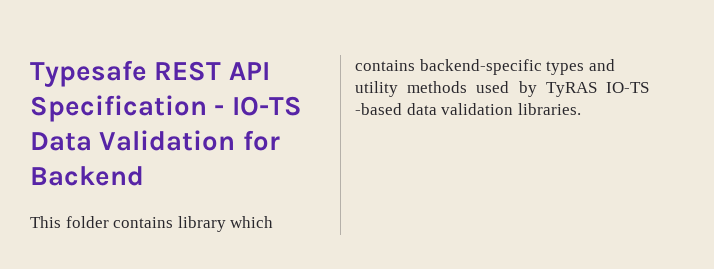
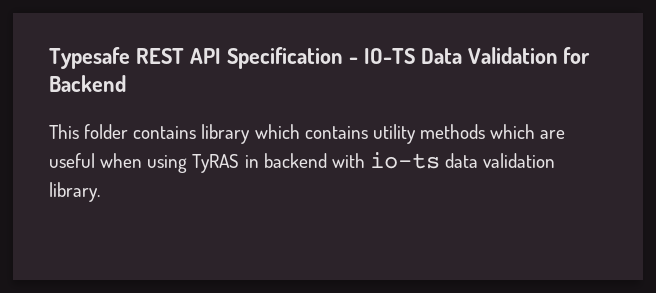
- This folder contains library which contains backend-specific types and utility methods used by TyRAS IO-TS -based data validation libraries.
+ This folder contains library which contains utility methods which are useful when using TyRAS in backend with io-ts data validation library.

